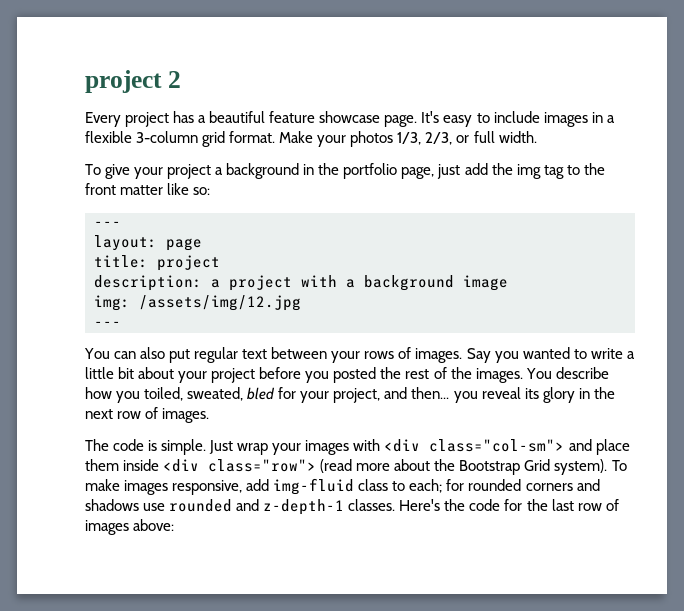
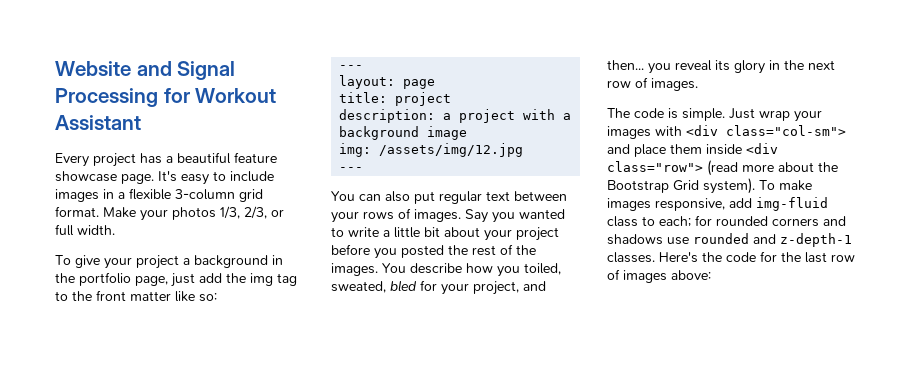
- project 2
+ Website and Signal Processing for Workout Assistant

